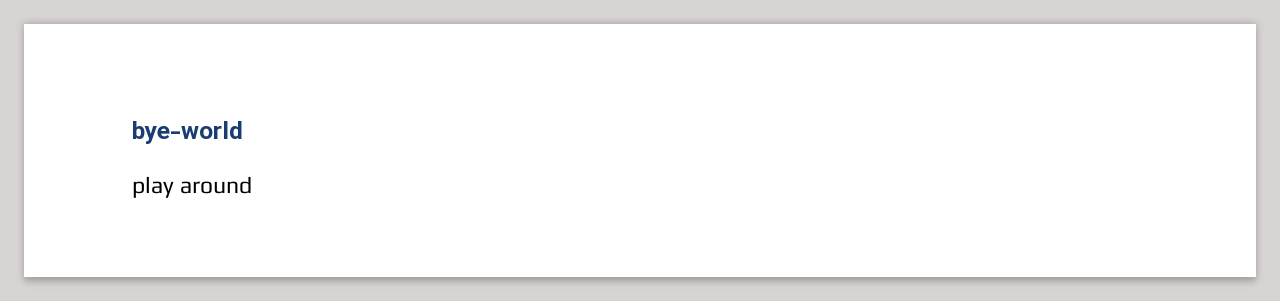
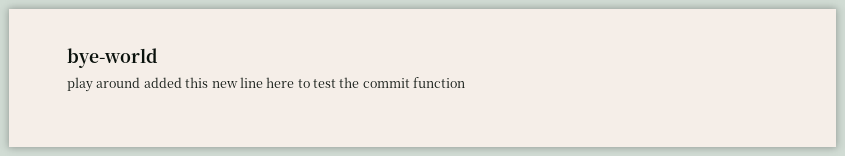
- play around
+ play around added this new line here to test the commit function

